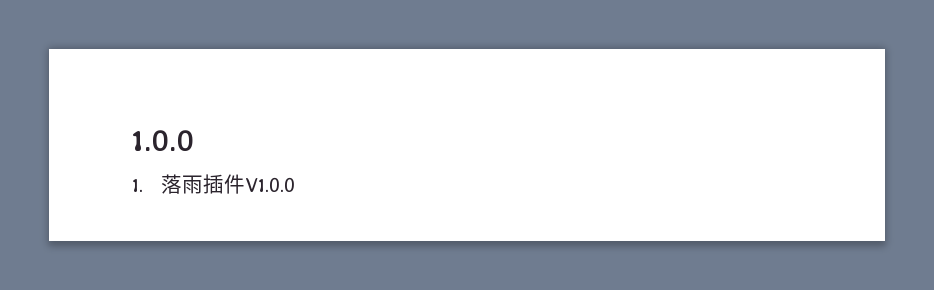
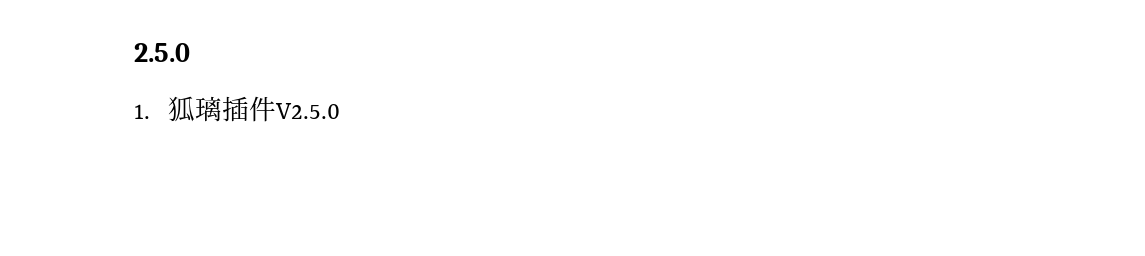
- 1.0.0
+ 2.5.0
- 1.落雨插件V1.0.0
+ 1.狐璃插件V2.5.0

